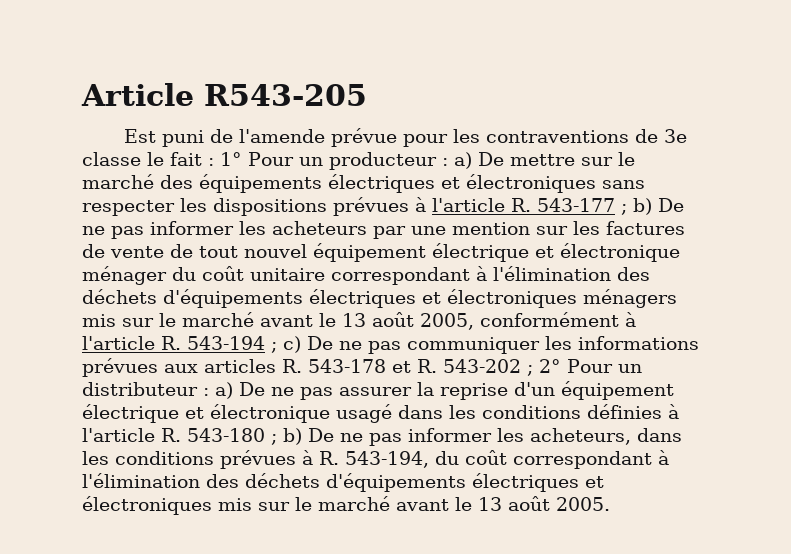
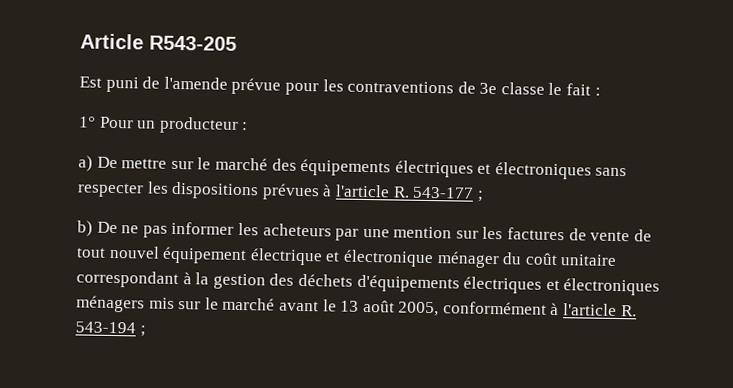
- Est puni de l'amende prévue pour les contraventions de 3e classe le fait : 1° Pour un producteur : a) De mettre sur le marché des équipements électriques et électroniques sans respecter les dispositions prévues à l'article R. 543-177 ; b) De ne pas informer les acheteurs par une mention sur les factures de vente de tout nouvel équipement électrique et électronique ménager du coût unitaire correspondant à l'élimination des déchets d'équipements électriques et électroniques ménagers mis sur le marché avant le 13 août 2005, conformément à l'article R. 543-194 ; c) De ne pas communiquer les informations prévues aux articles R. 543-178 et R. 543-202 ; 2° Pour un distributeur : a) De ne pas assurer la reprise d'un équipement électrique et électronique usagé dans les conditions définies à l'article R. 543-180 ; b) De ne pas informer les acheteurs, dans les conditions prévues à R. 543-194, du coût correspondant à l'élimination des déchets d'équipements électriques et électroniques mis sur le marché avant le 13 août 2005.
+ Est puni de l'amende prévue pour les contraventions de 3e classe le fait :
+ 1° Pour un producteur :
+ a) De mettre sur le marché des équipements électriques et électroniques sans respecter les dispositions prévues à l'article R. 543-177 ;
+ b) De ne pas informer les acheteurs par une mention sur les factures de vente de tout nouvel équipement électrique et électronique ménager du coût unitaire correspondant à la gestion des déchets d'équipements électriques et électroniques ménagers mis sur le marché avant le 13 août 2005, conformément à l'article R. 543-194 ;

